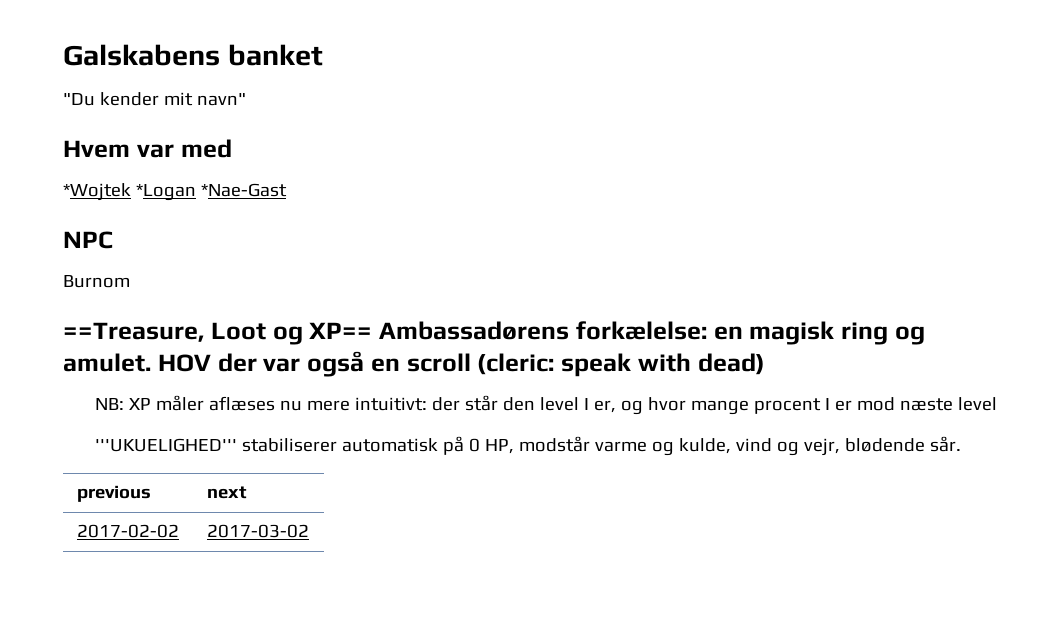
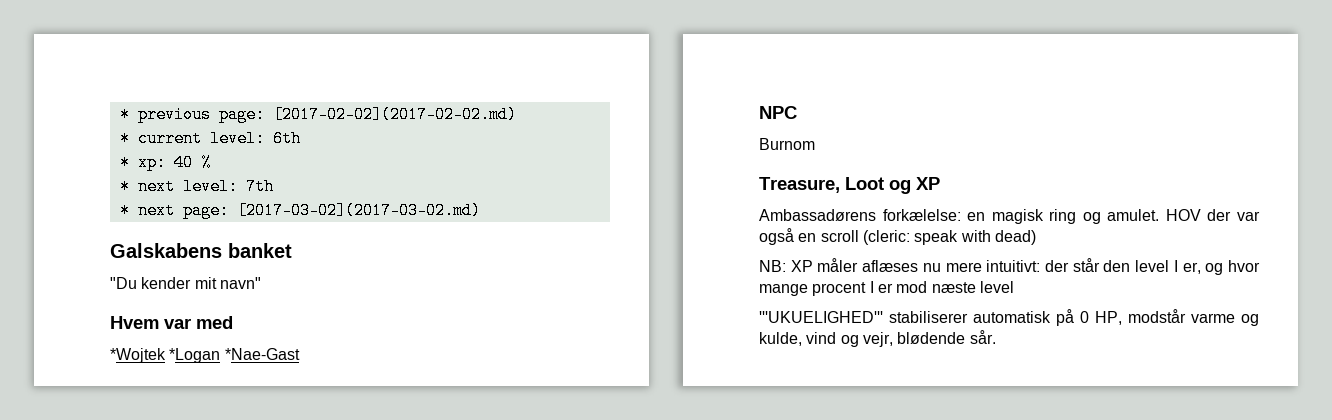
+ * previous page: [2017-02-02](2017-02-02.md)
+ * current level: 6th
+ * xp: 40 %
+ * next level: 7th
+ * next page: [2017-03-02](2017-03-02.md)
- ==Treasure, Loot og XP== Ambassadørens forkælelse: en magisk ring og amulet.
+ Treasure, Loot og XP
+ Ambassadørens forkælelse: en magisk ring og amulet.
- previous | next
- 2017-02-02 | 2017-03-02

